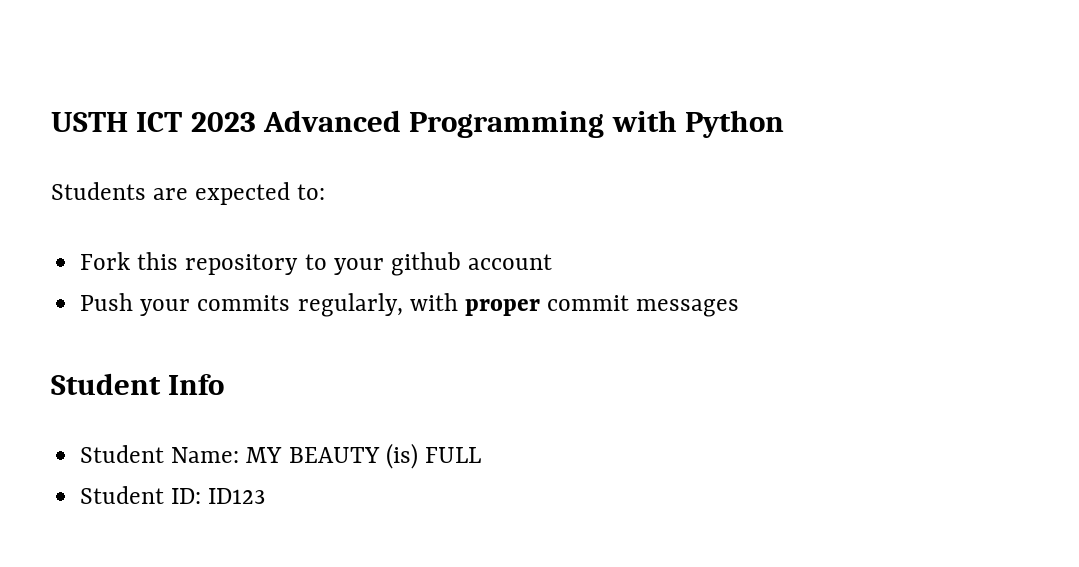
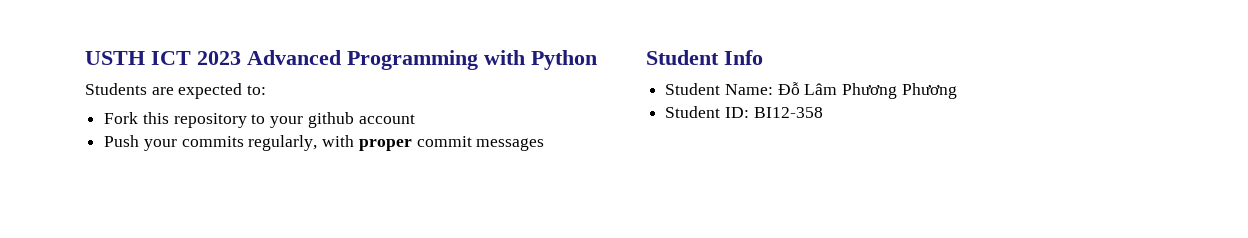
- Student Name: MY BEAUTY (is) FULL
+ Student Name: Đỗ Lâm Phương Phương
- Student ID: ID123
+ Student ID: BI12-358

